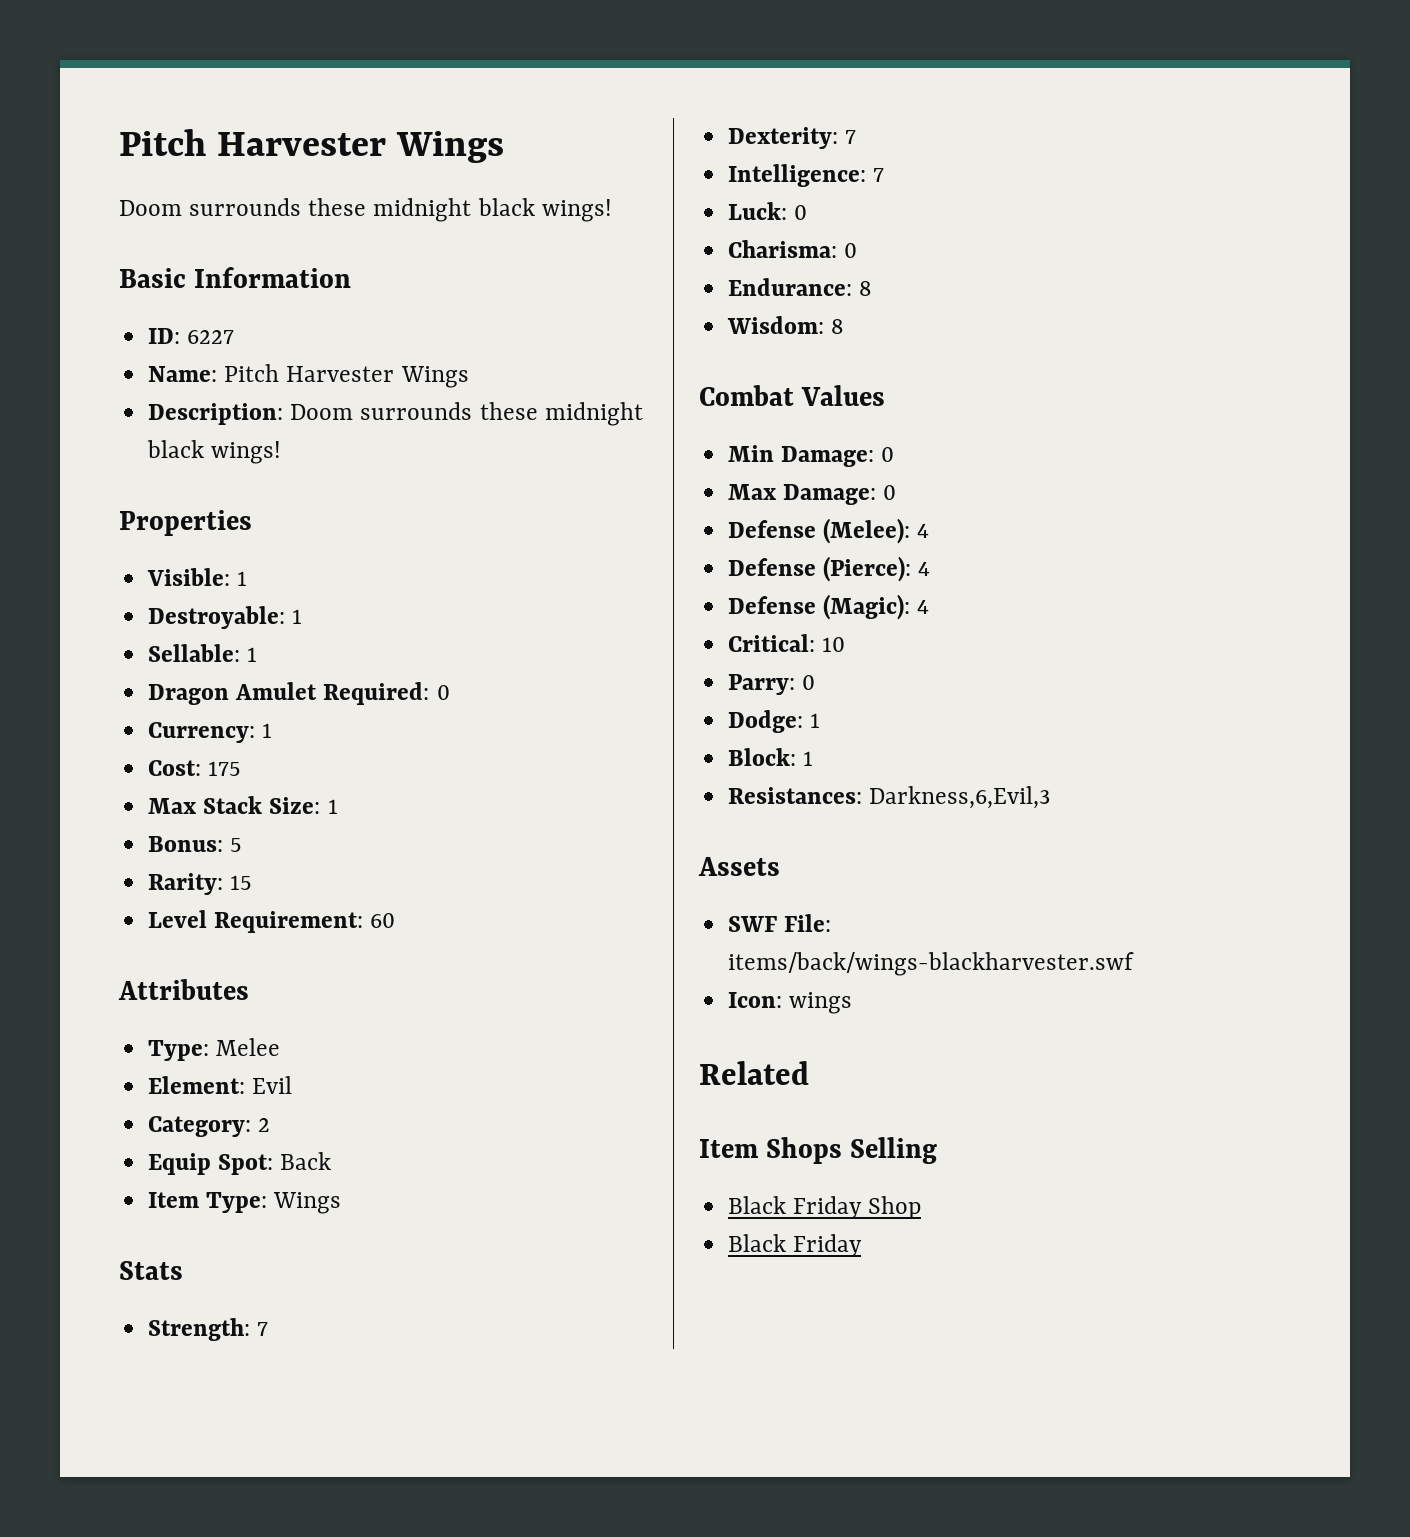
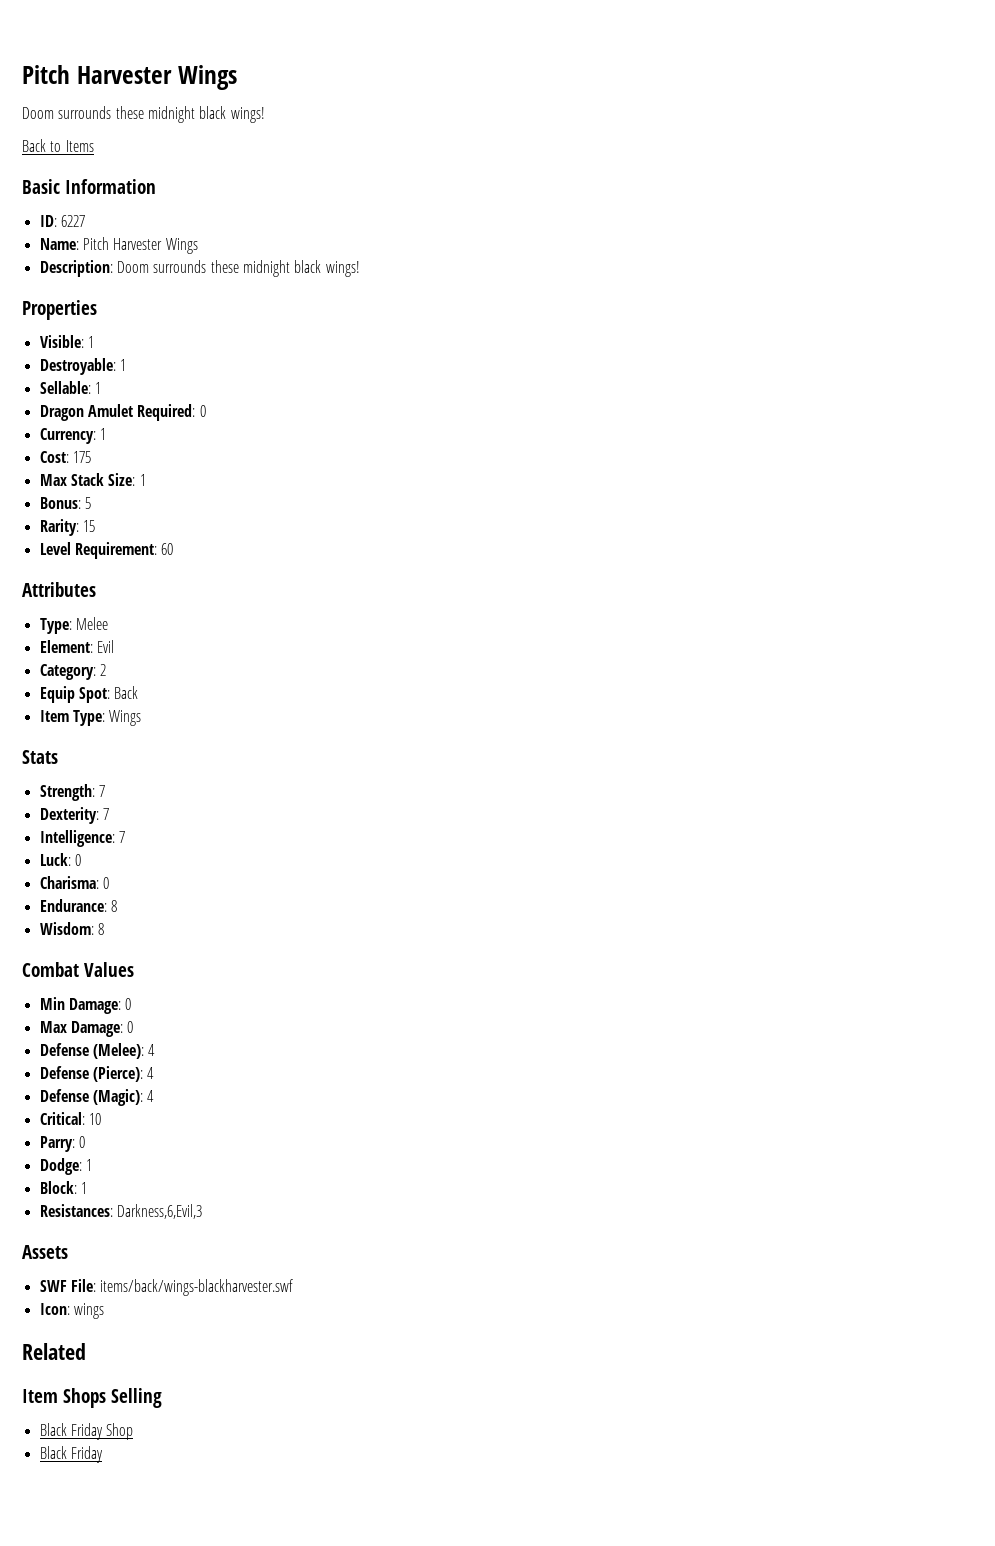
+ Back to Items

